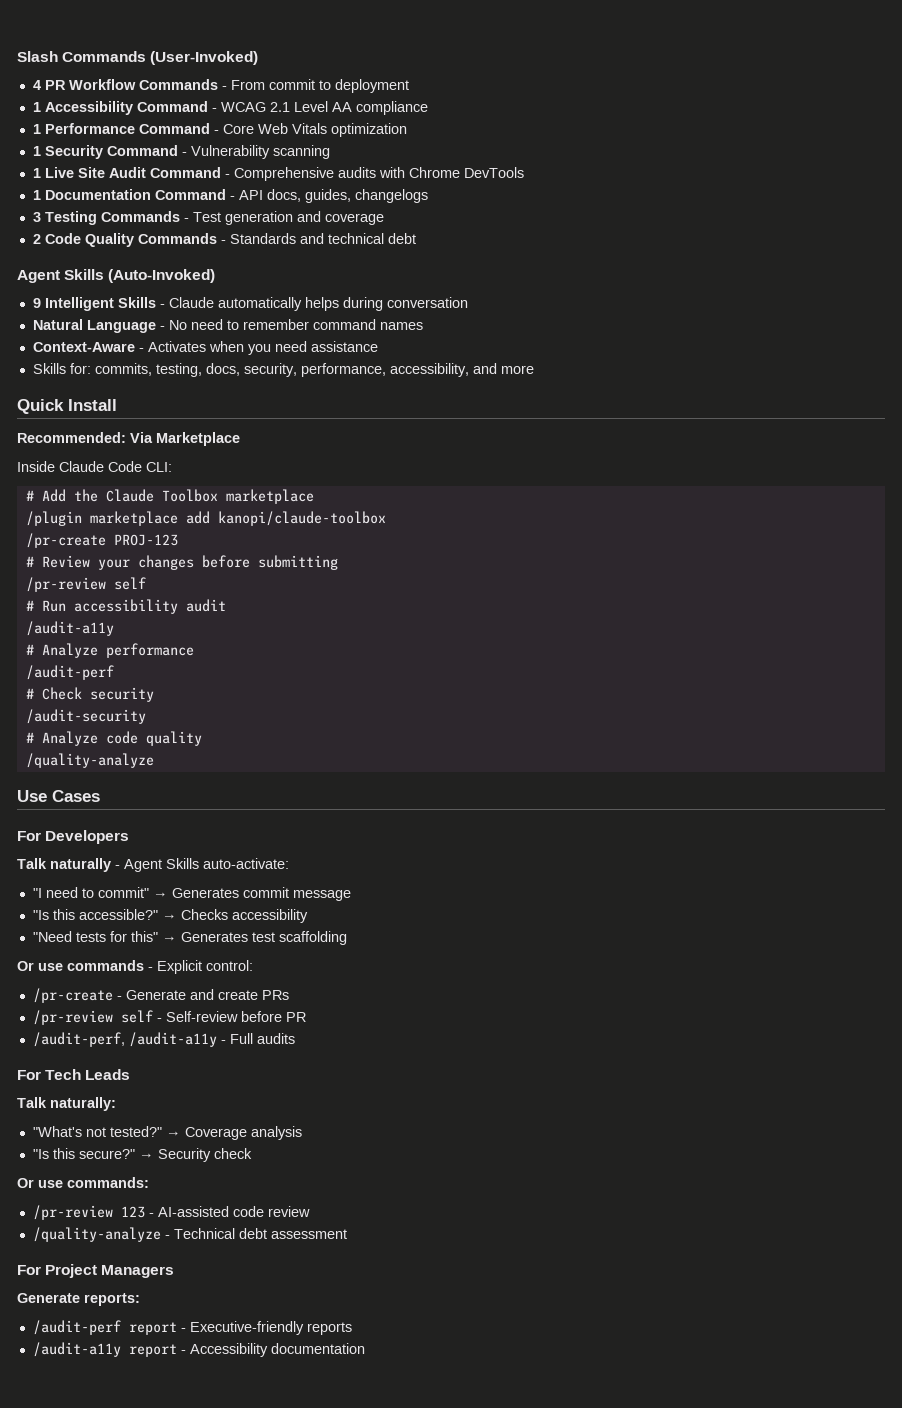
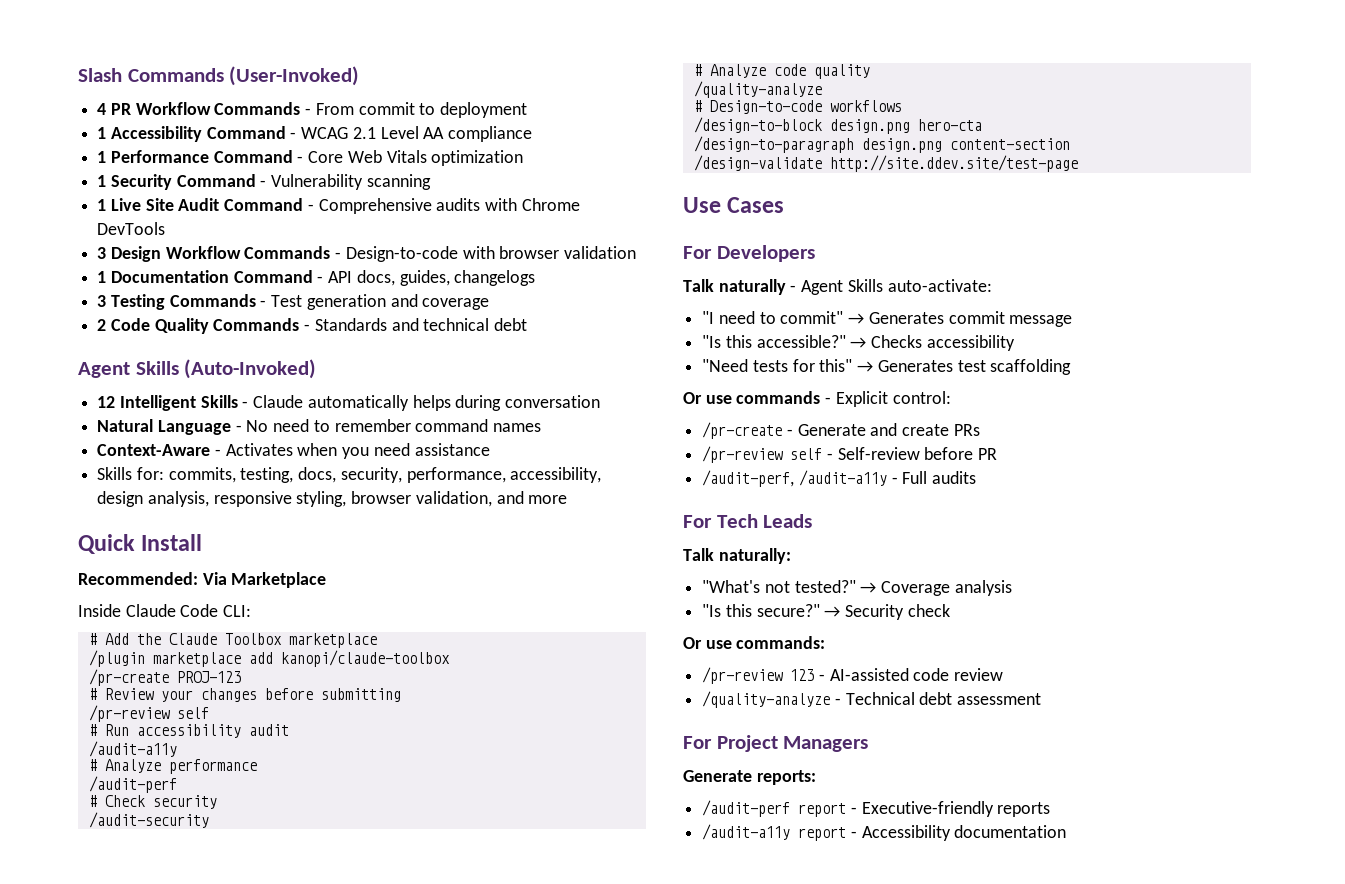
+ 3 Design Workflow Commands - Design-to-code with browser validation
- 9 Intelligent Skills - Claude automatically helps during conversation
+ 12 Intelligent Skills - Claude automatically helps during conversation
- Skills for: commits, testing, docs, security, performance, accessibility, and more
+ Skills for: commits, testing, docs, security, performance, accessibility, design analysis, responsive styling, browser validation, and more
+ # Design-to-code workflows
+ /design-to-block design.png hero-cta
+ /design-to-paragraph design.png content-section
+ /design-validate http://site.ddev.site/test-page

